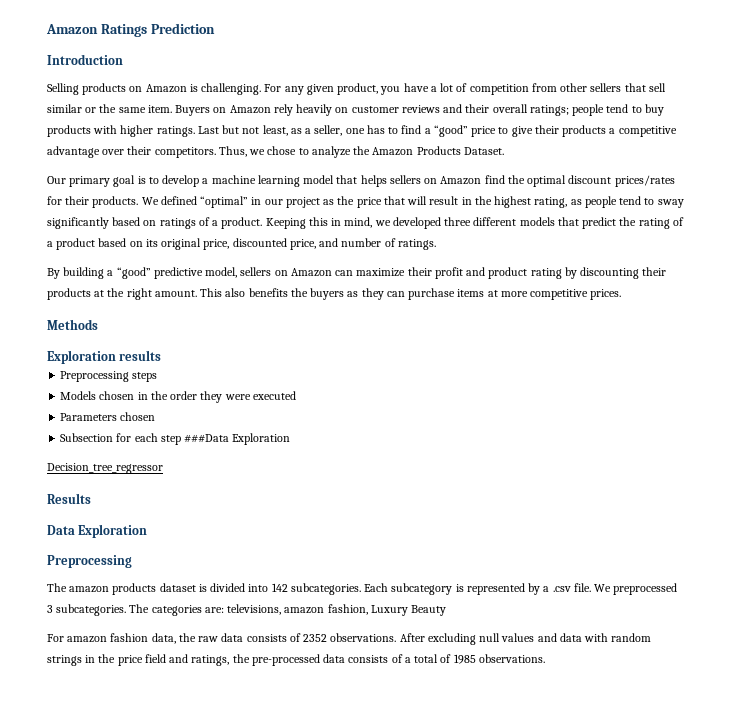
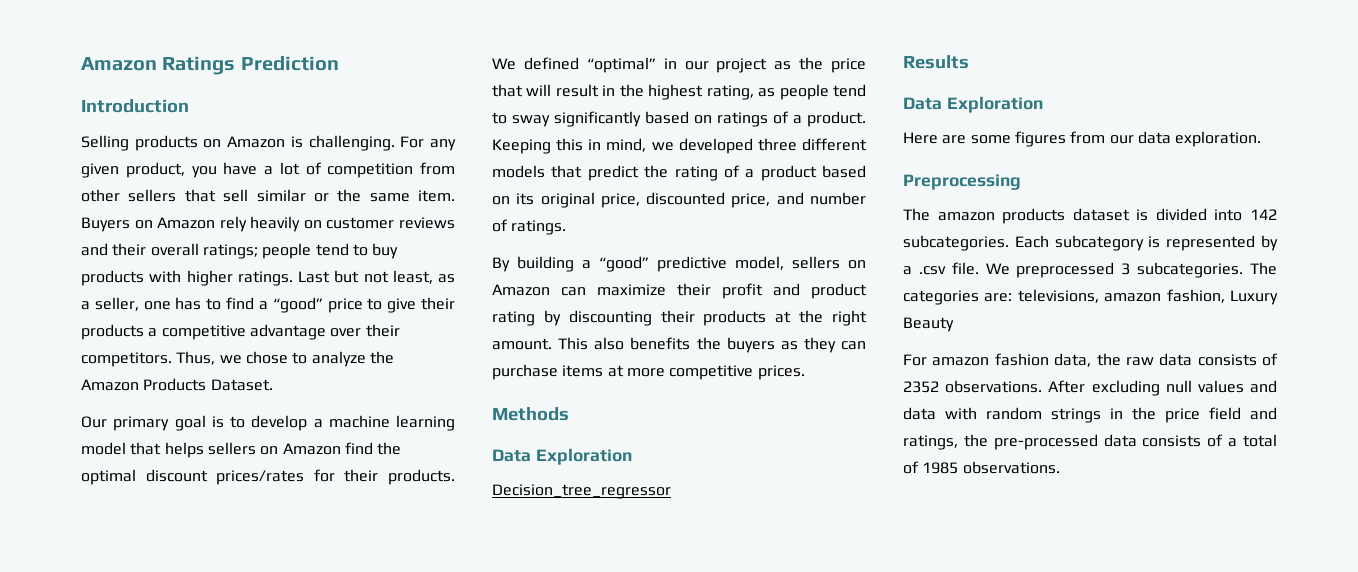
  Methods
- Exploration results
- Preprocessing steps
- Models chosen in the order they were executed
- Parameters chosen
- Subsection for each step ###Data Exploration
+ Data Exploration
+ Here are some figures from our data exploration.

